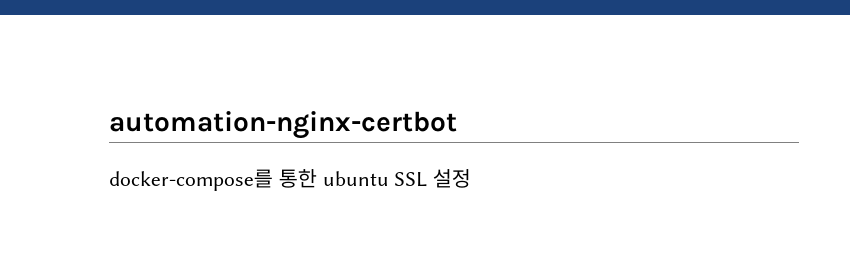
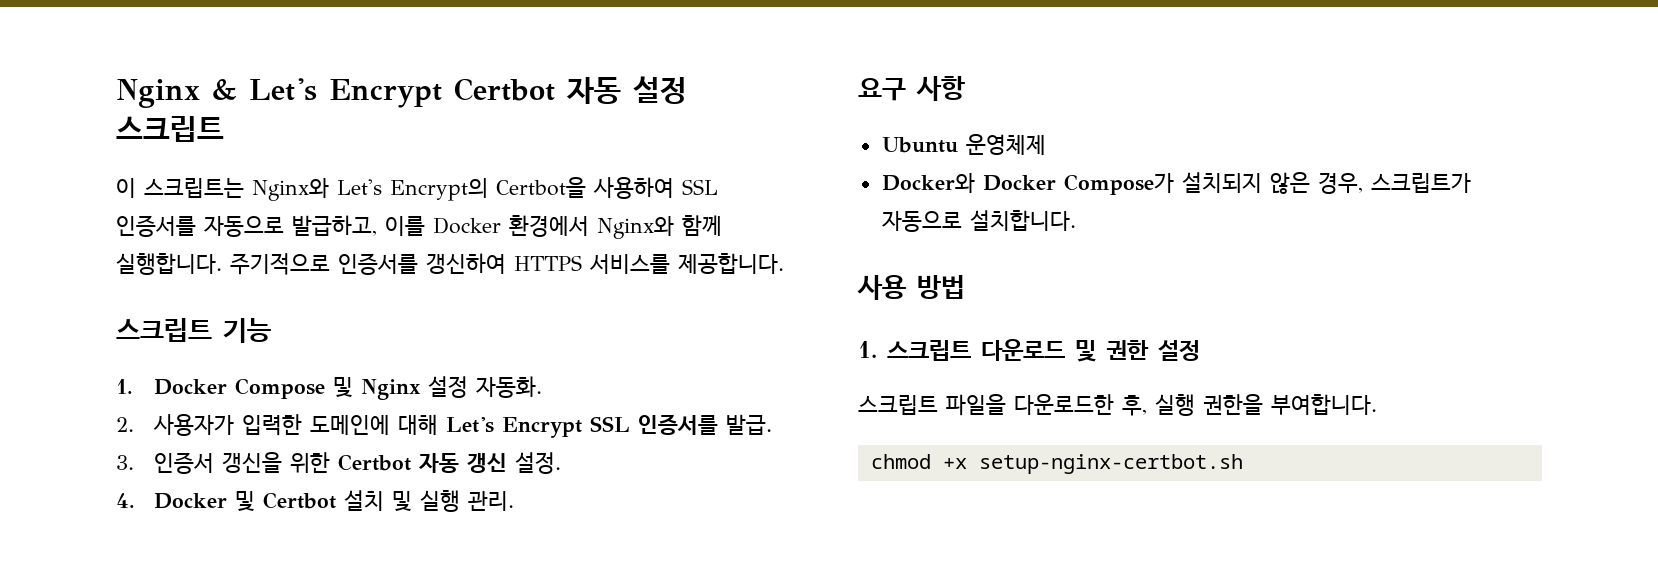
- automation-nginx-certbot
- docker-compose를 통한 ubuntu SSL 설정
+ Nginx & Let's Encrypt Certbot 자동 설정 스크립트
+ 이 스크립트는 Nginx와 Let's Encrypt의 Certbot을 사용하여 SSL 인증서를 자동으로 발급하고, 이를 Docker 환경에서 Nginx와 함께 실행합니다. 주기적으로 인증서를 갱신하여 HTTPS 서비스를 제공합니다.
+ 스크립트 기능
+ 1. Docker Compose 및 Nginx 설정 자동화.
+ 2. 사용자가 입력한 도메인에 대해 Let's Encrypt SSL 인증서를 발급.
+ 3. 인증서 갱신을 위한 Certbot 자동 갱신 설정.
+ 4. Docker 및 Certbot 설치 및 실행 관리.
+ 요구 사항
+ Ubuntu 운영체제
+ Docker와 Docker Compose가 설치되지 않은 경우, 스크립트가 자동으로 설치합니다.
+ 사용 방법
+ 1. 스크립트 다운로드 및 권한 설정
+ 스크립트 파일을 다운로드한 후, 실행 권한을 부여합니다.
+ chmod +x setup-nginx-certbot.sh

